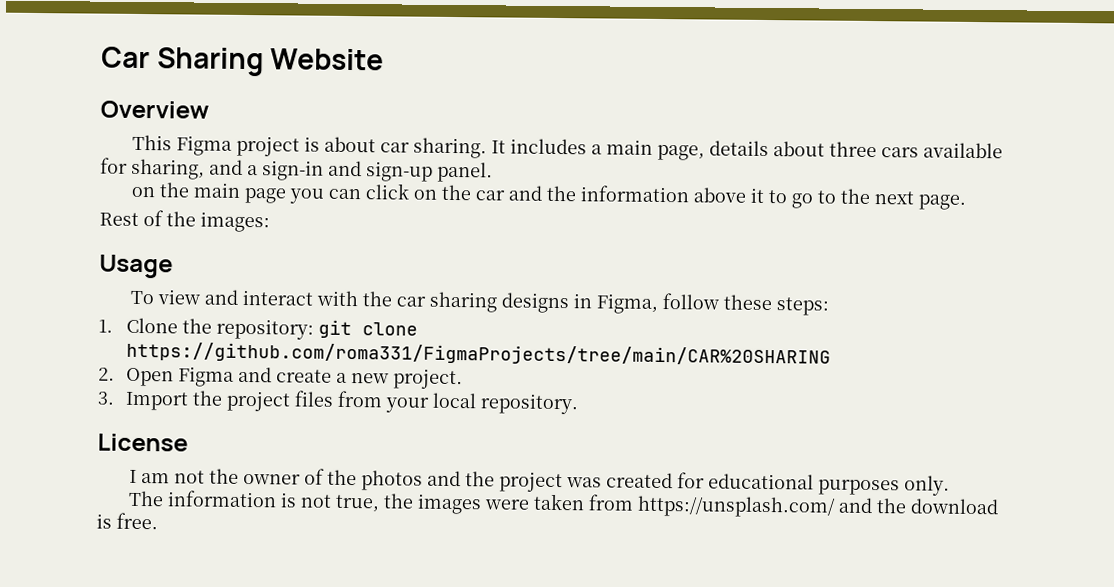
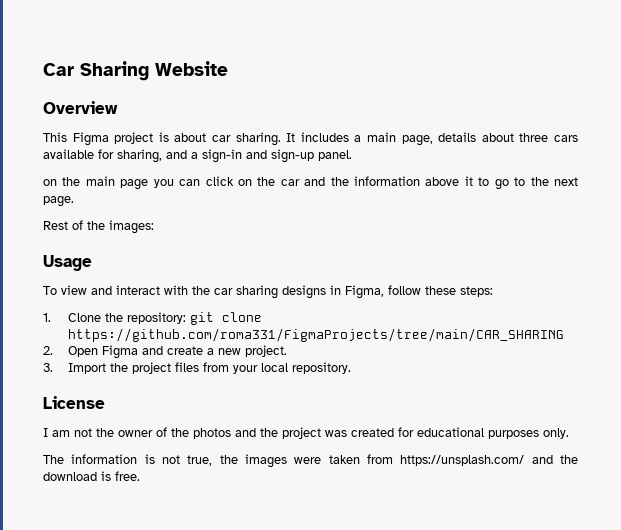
- 1. Clone the repository: git clone https://github.com/roma331/FigmaProjects/tree/main/CAR%20SHARING
+ 1. Clone the repository: git clone https://github.com/roma331/FigmaProjects/tree/main/CAR_SHARING

